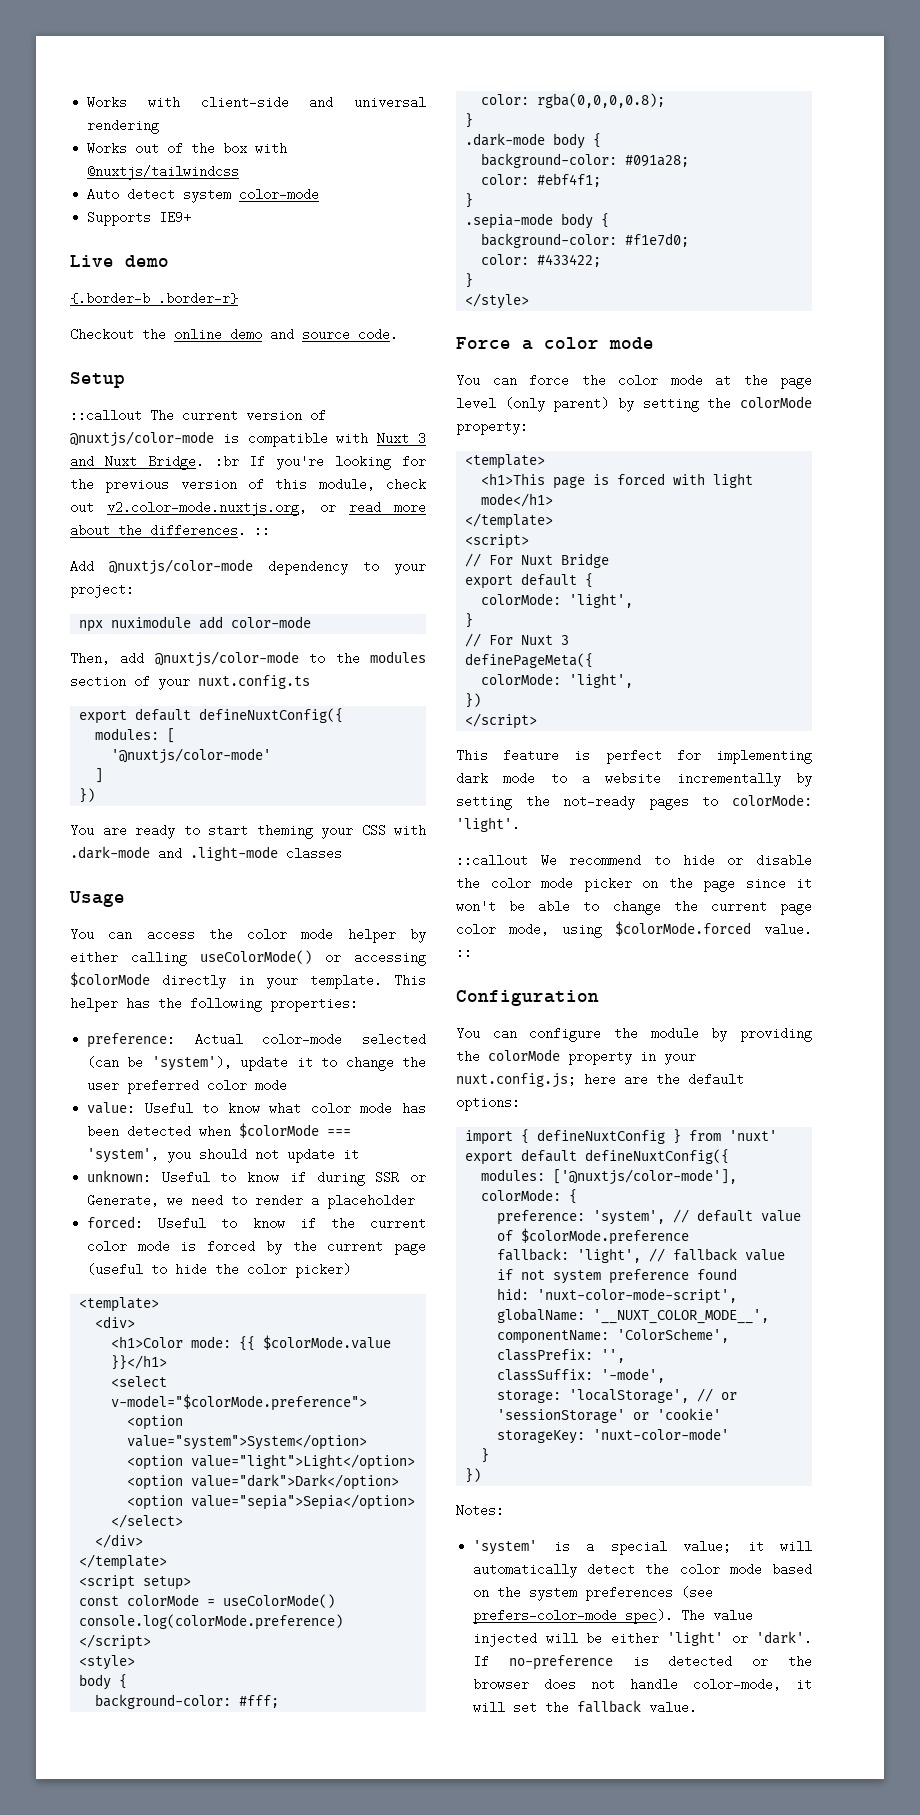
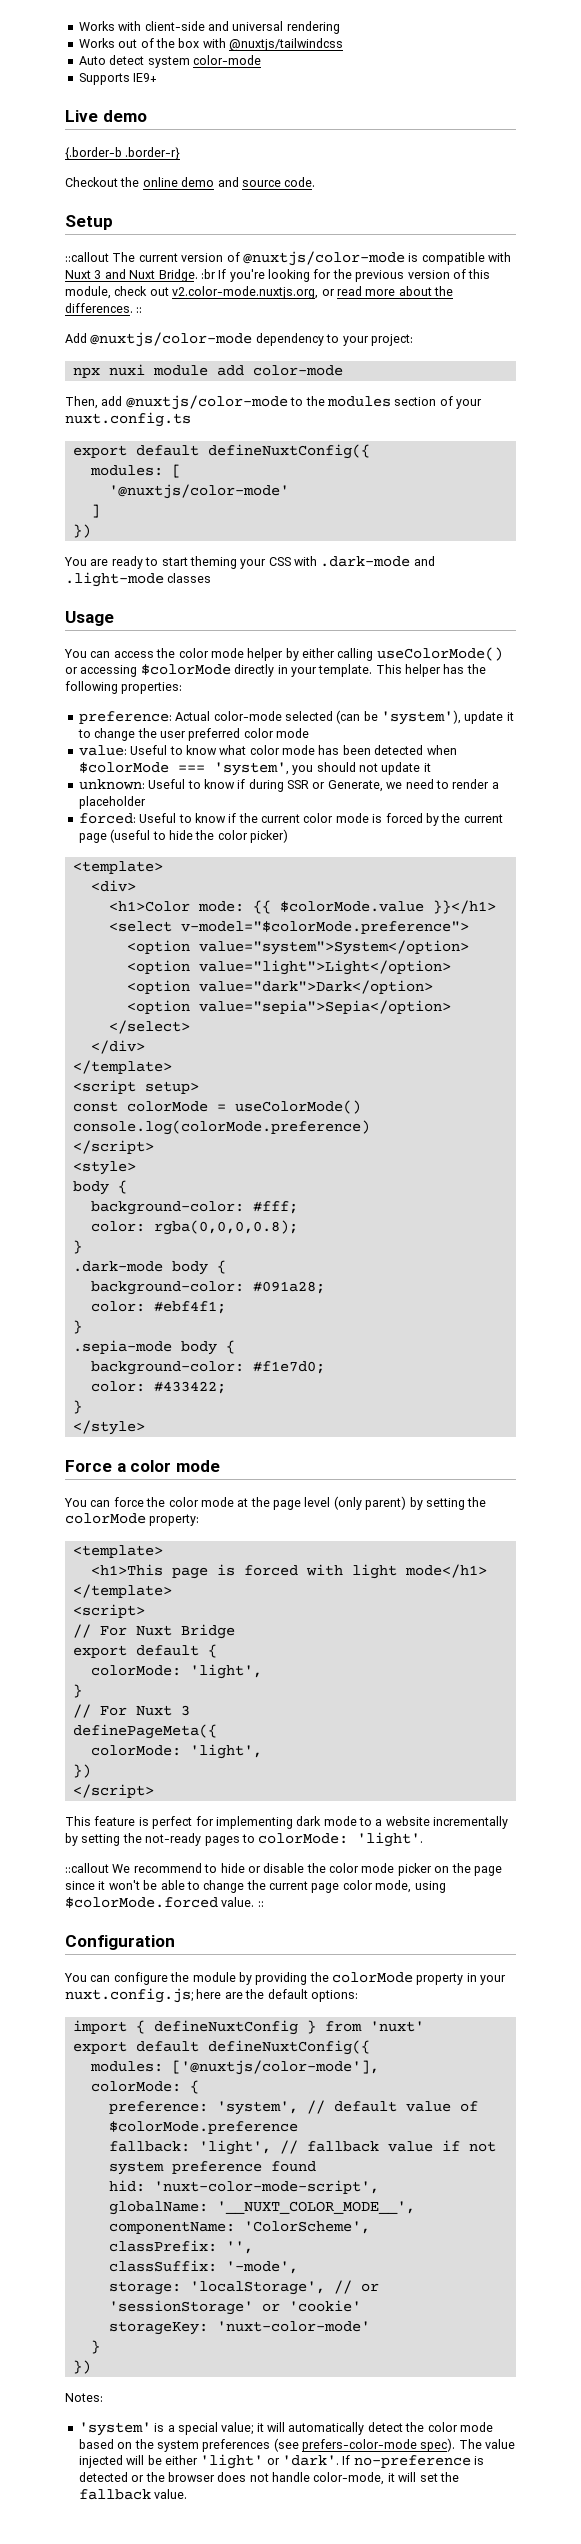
- npx nuximodule add color-mode
+ npx nuxi module add color-mode

